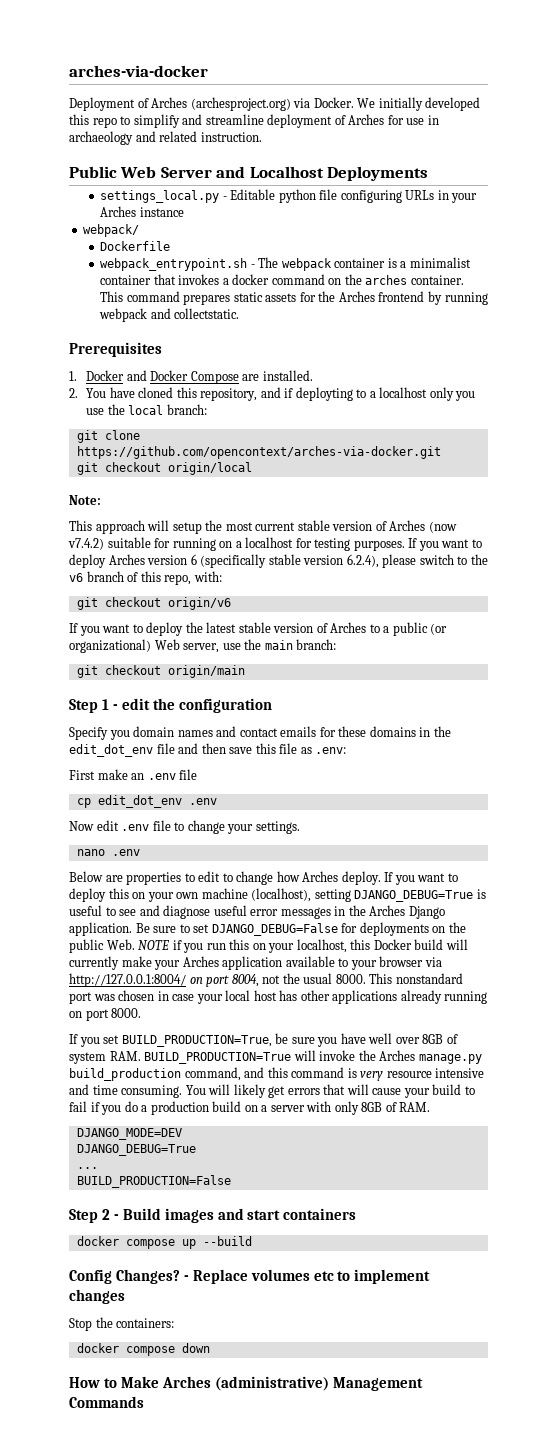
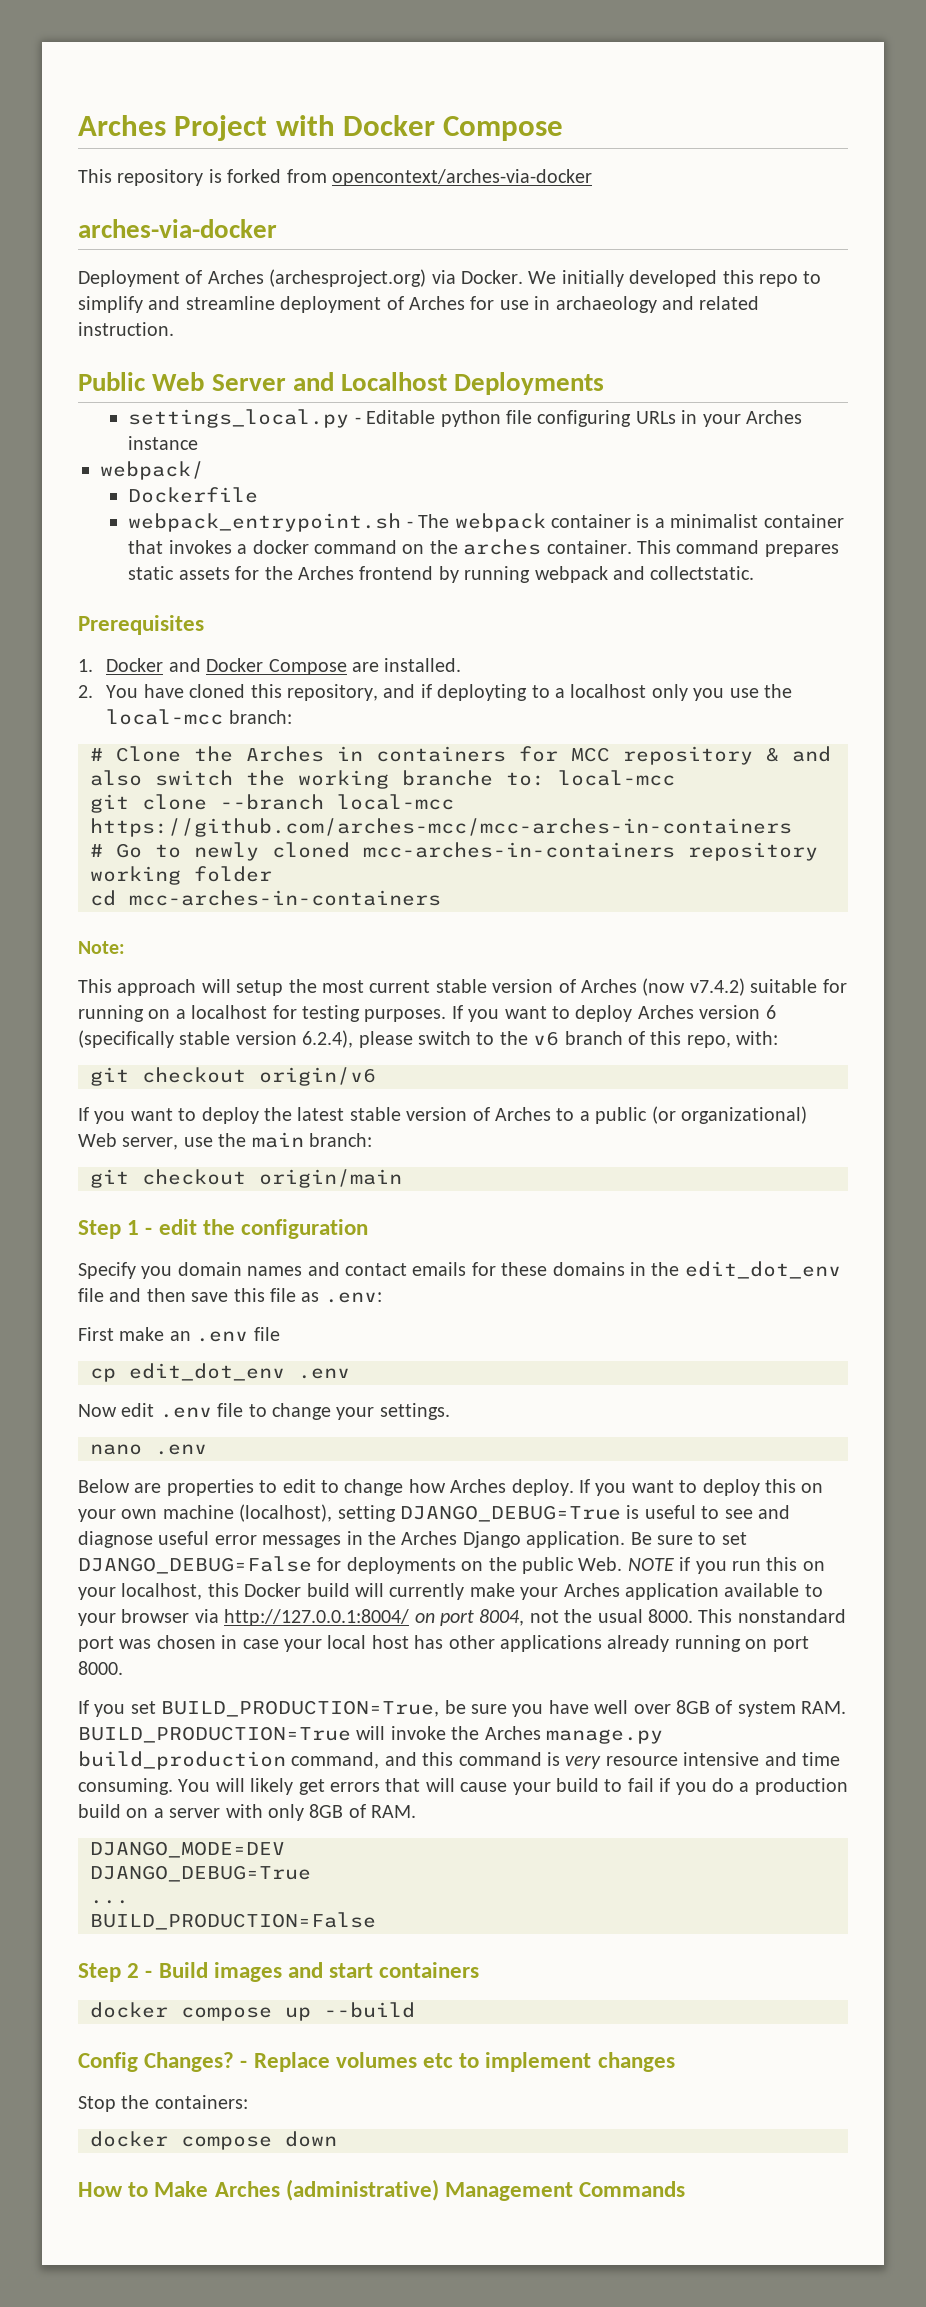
+ Arches Project with Docker Compose
+ This repository is forked from opencontext/arches-via-docker
- 2. You have cloned this repository, and if deployting to a localhost only you use the local branch:
- git clone https://github.com/opencontext/arches-via-docker.git
- git checkout origin/local
+ 2. You have cloned this repository, and if deployting to a localhost only you use the local-mcc branch:
+ # Clone the Arches in containers for MCC repository & and also switch the working branche to: local-mcc
+ git clone --branch local-mcc https://github.com/arches-mcc/mcc-arches-in-containers
+ # Go to newly cloned mcc-arches-in-containers repository working folder
+ cd mcc-arches-in-containers

